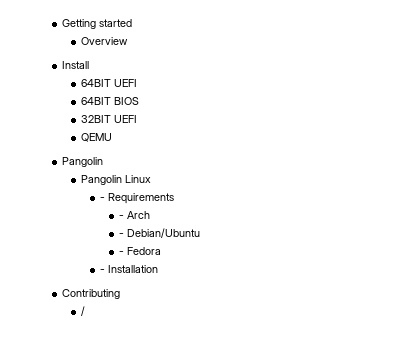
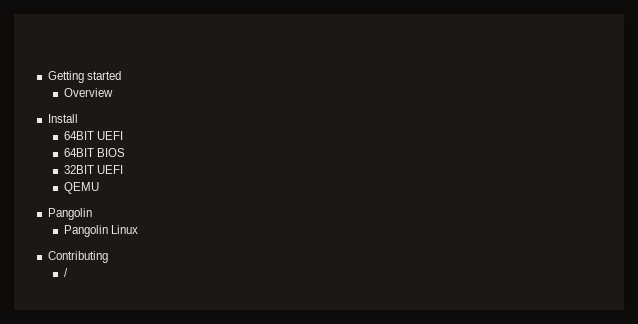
- - Requirements
- - Arch
- - Debian/Ubuntu
- - Fedora
- - Installation

